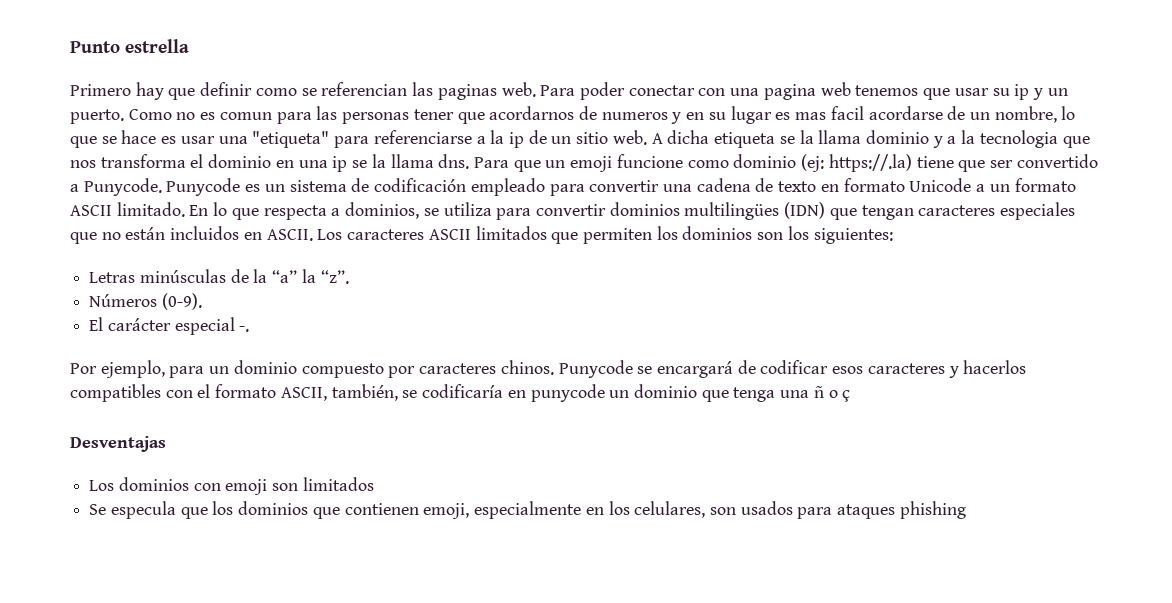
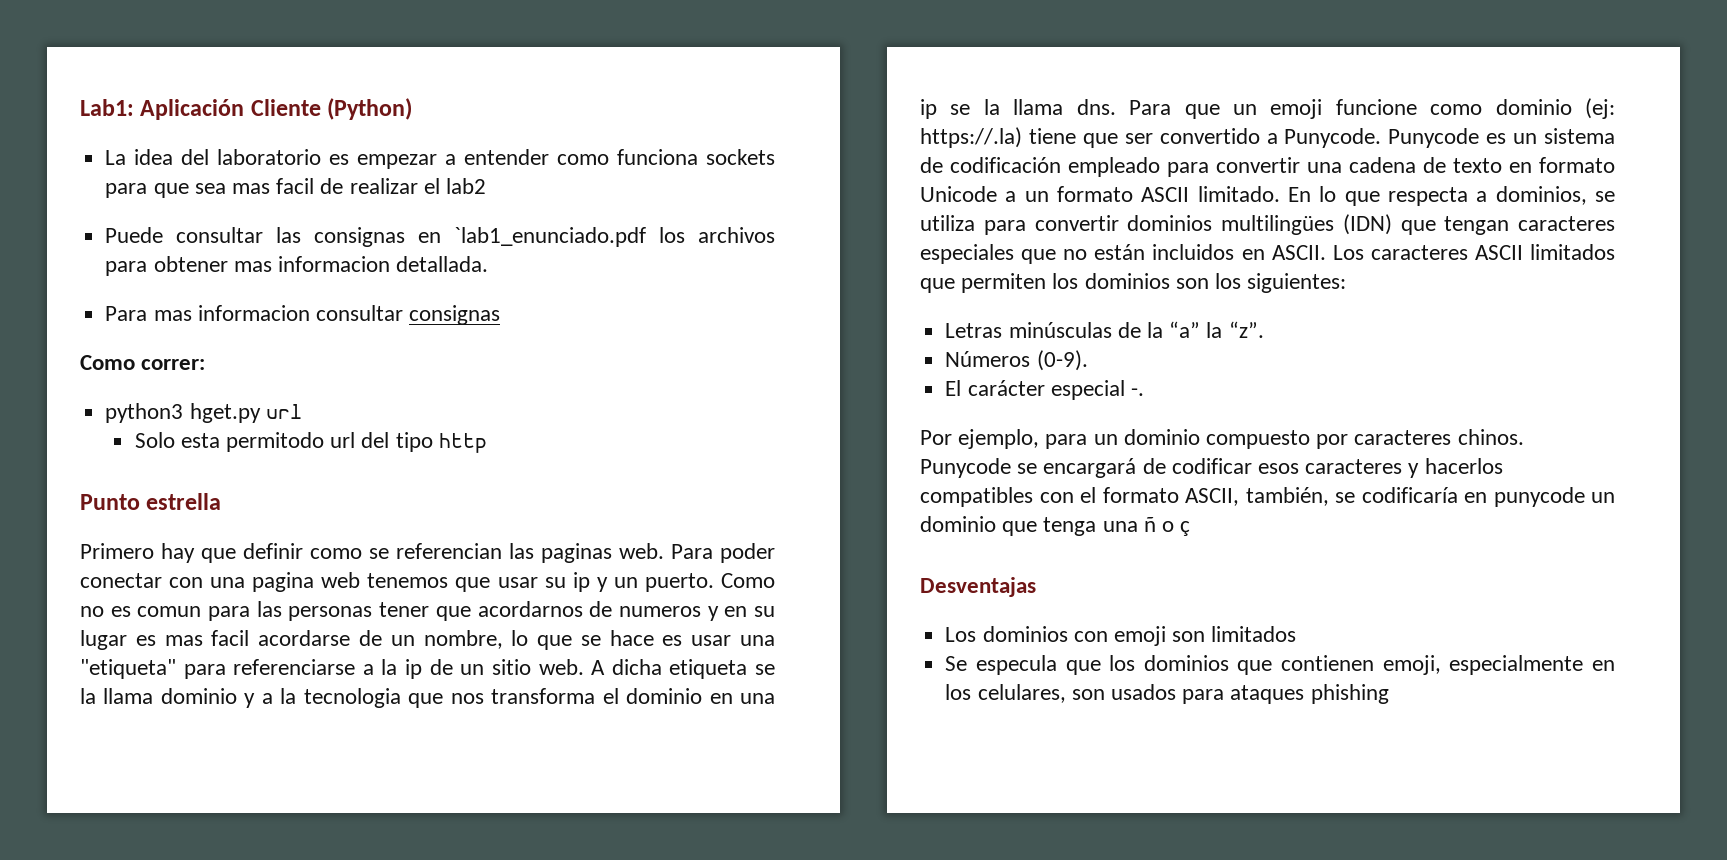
+ Lab1: Aplicación Cliente (Python)
+ La idea del laboratorio es empezar a entender como funciona sockets para que sea mas facil de realizar el lab2
+ Puede consultar las consignas en `lab1_enunciado.pdf los archivos para obtener mas informacion detallada.
+ Para mas informacion consultar consignas
+ Como correr:
+ python3 hget.py url
+ Solo esta permitodo url del tipo http

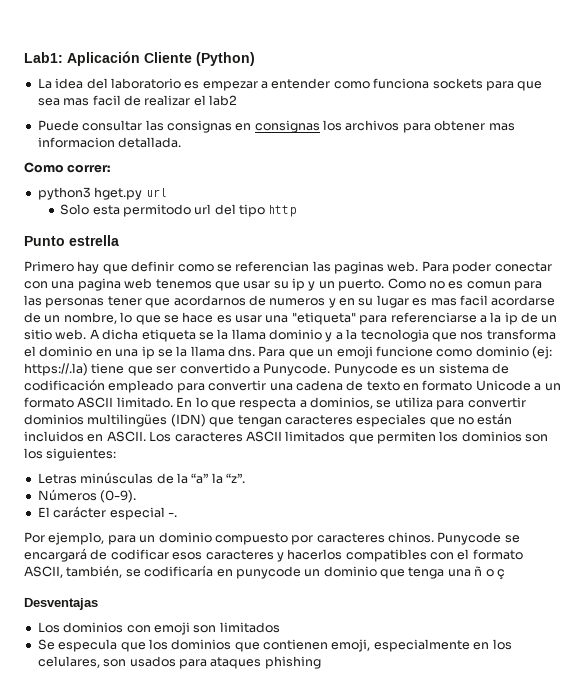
- Puede consultar las consignas en `lab1_enunciado.pdf los archivos para obtener mas informacion detallada.
+ Puede consultar las consignas en consignas los archivos para obtener mas informacion detallada.
- Para mas informacion consultar consignas

